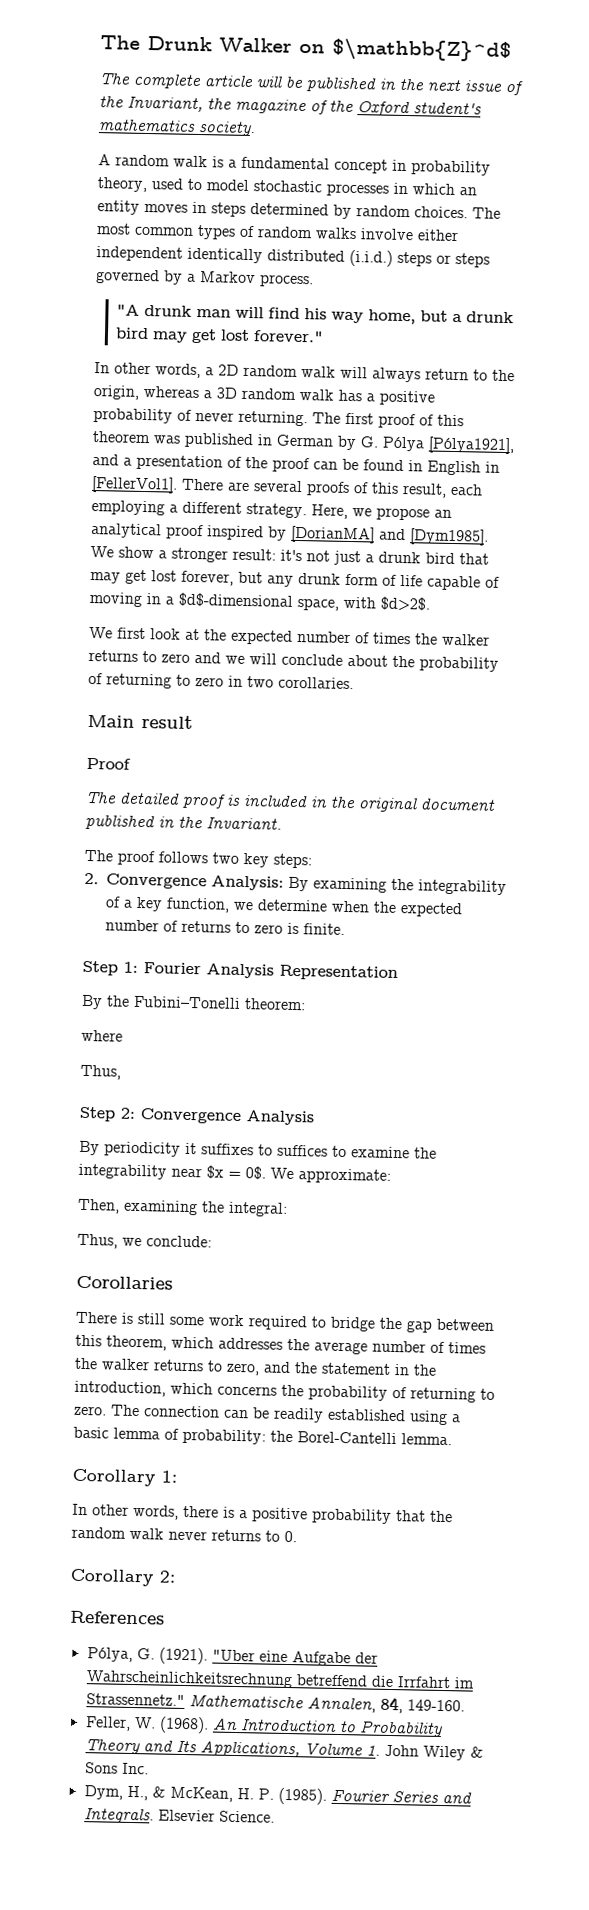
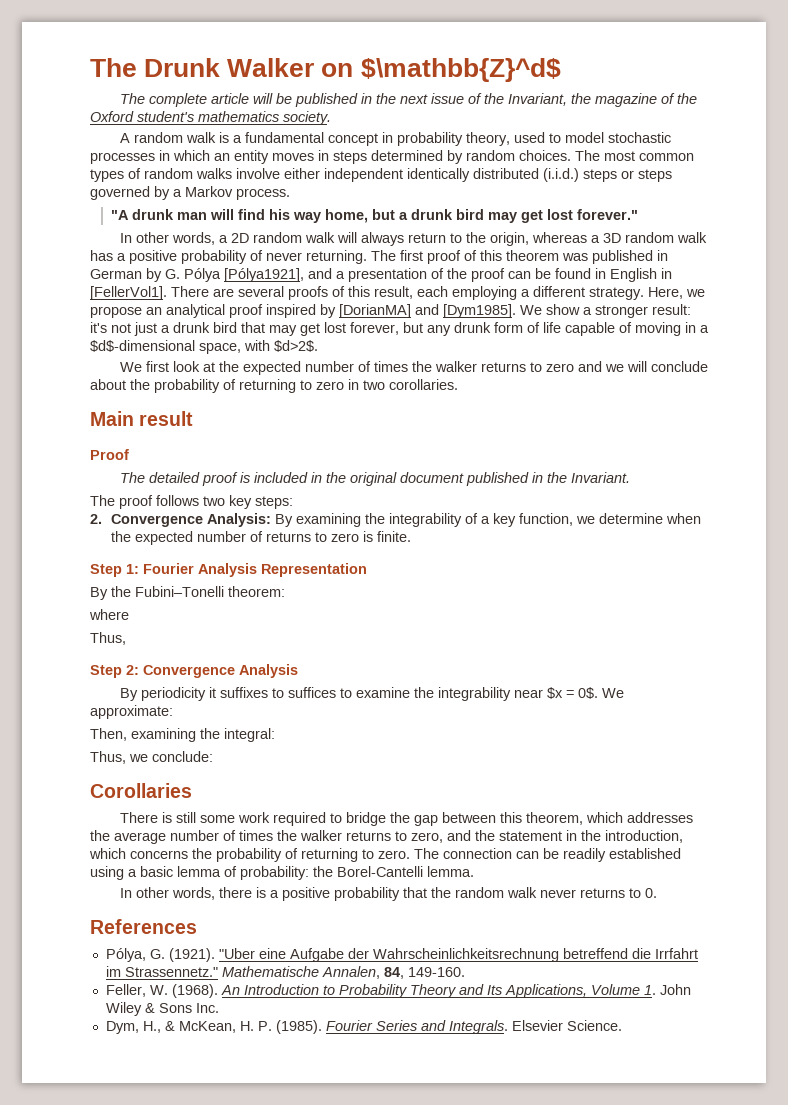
- Corollary 1:
- Corollary 2:

